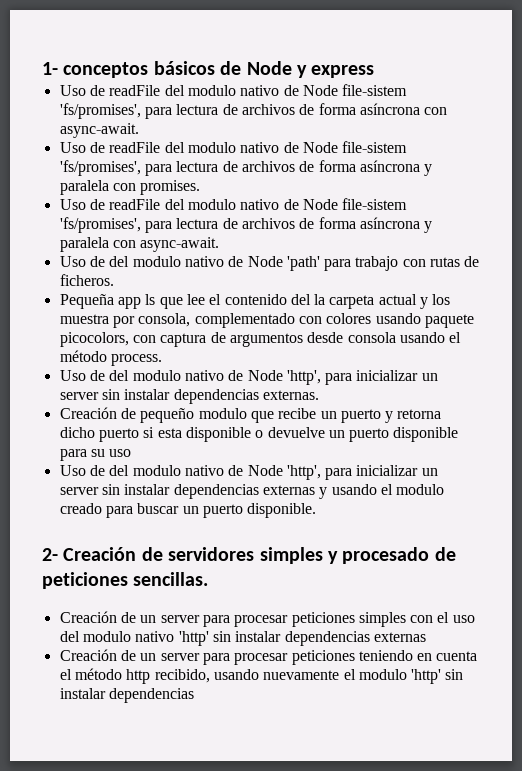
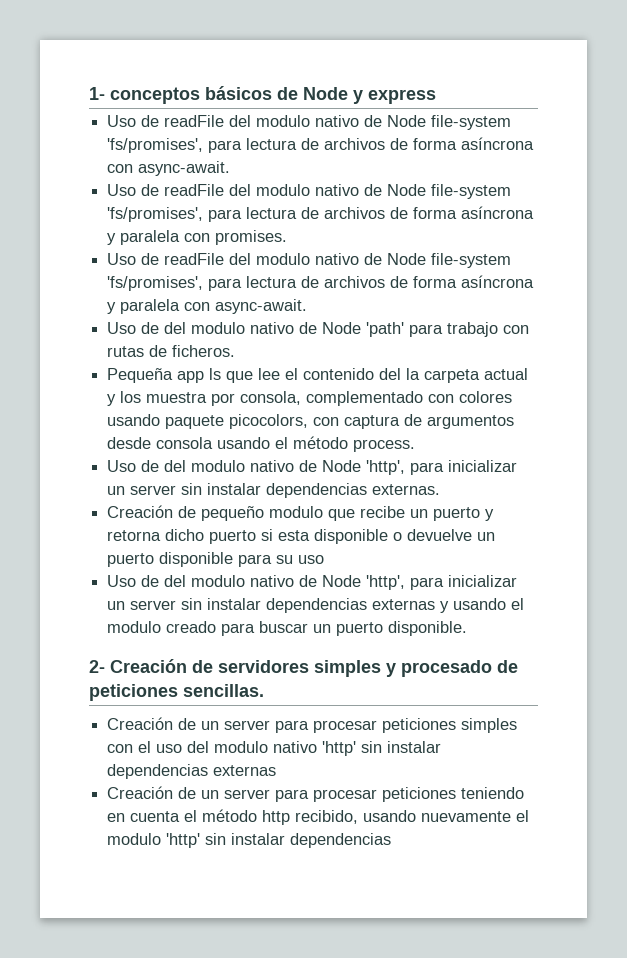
- Uso de readFile del modulo nativo de Node file-sistem 'fs/promises', para lectura de archivos de forma asíncrona con async-await.
+ Uso de readFile del modulo nativo de Node file-system 'fs/promises', para lectura de archivos de forma asíncrona con async-await.
- Uso de readFile del modulo nativo de Node file-sistem 'fs/promises', para lectura de archivos de forma asíncrona y paralela con promises.
+ Uso de readFile del modulo nativo de Node file-system 'fs/promises', para lectura de archivos de forma asíncrona y paralela con promises.
- Uso de readFile del modulo nativo de Node file-sistem 'fs/promises', para lectura de archivos de forma asíncrona y paralela con async-await.
+ Uso de readFile del modulo nativo de Node file-system 'fs/promises', para lectura de archivos de forma asíncrona y paralela con async-await.

